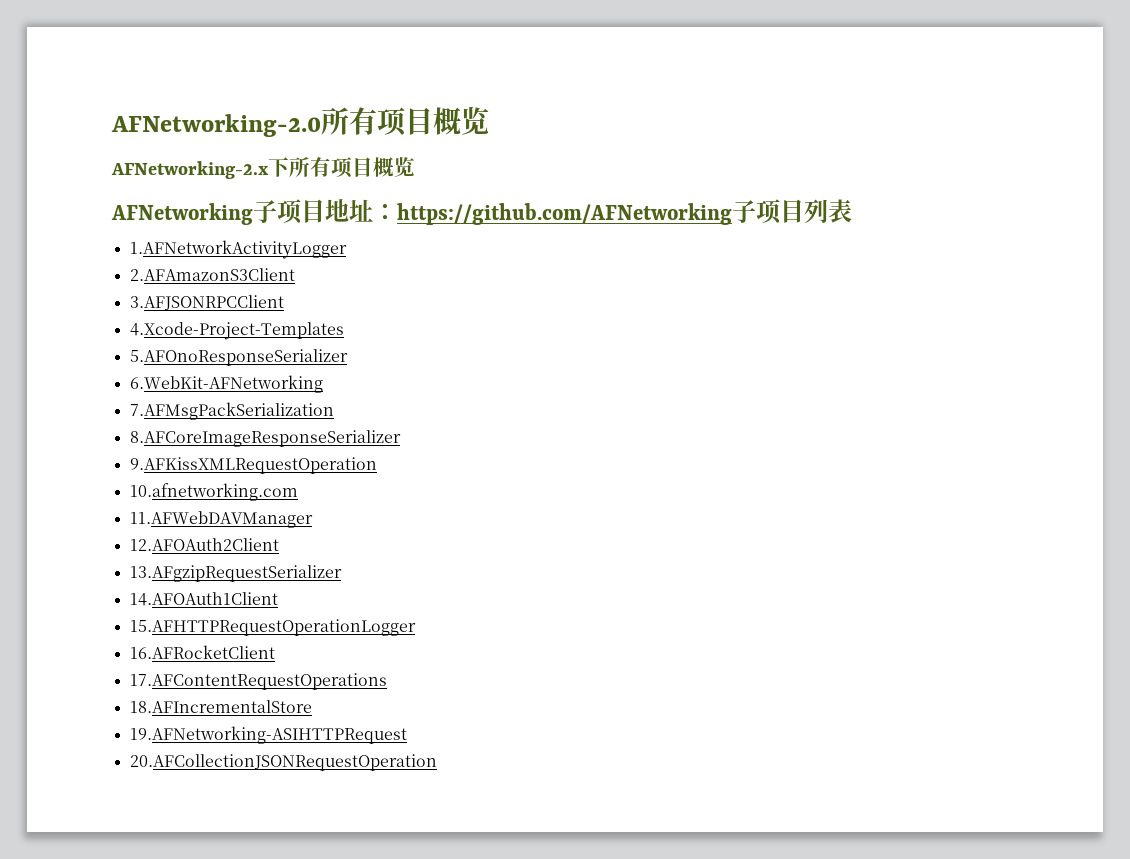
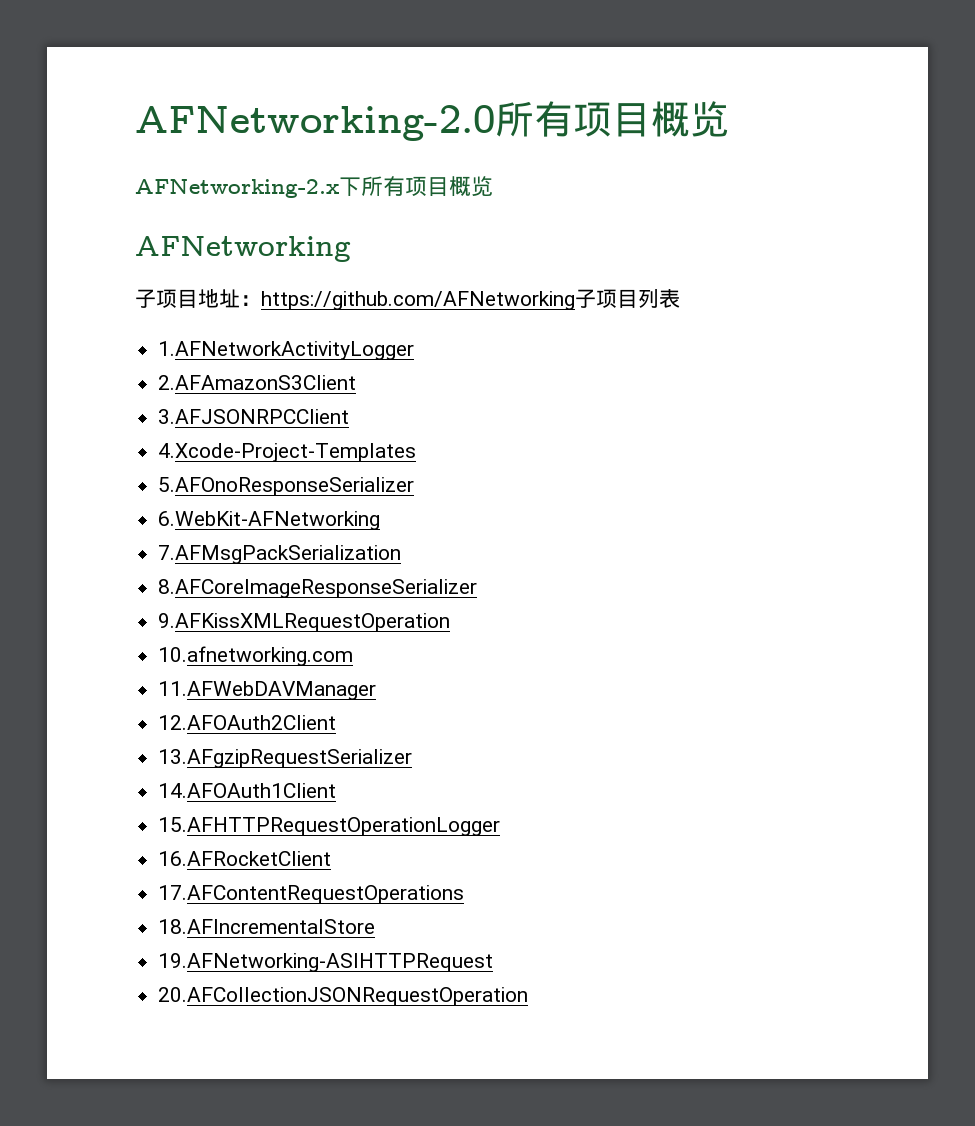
- AFNetworking子项目地址：https://github.com/AFNetworking子项目列表
+ AFNetworking
+ 子项目地址：https://github.com/AFNetworking子项目列表

